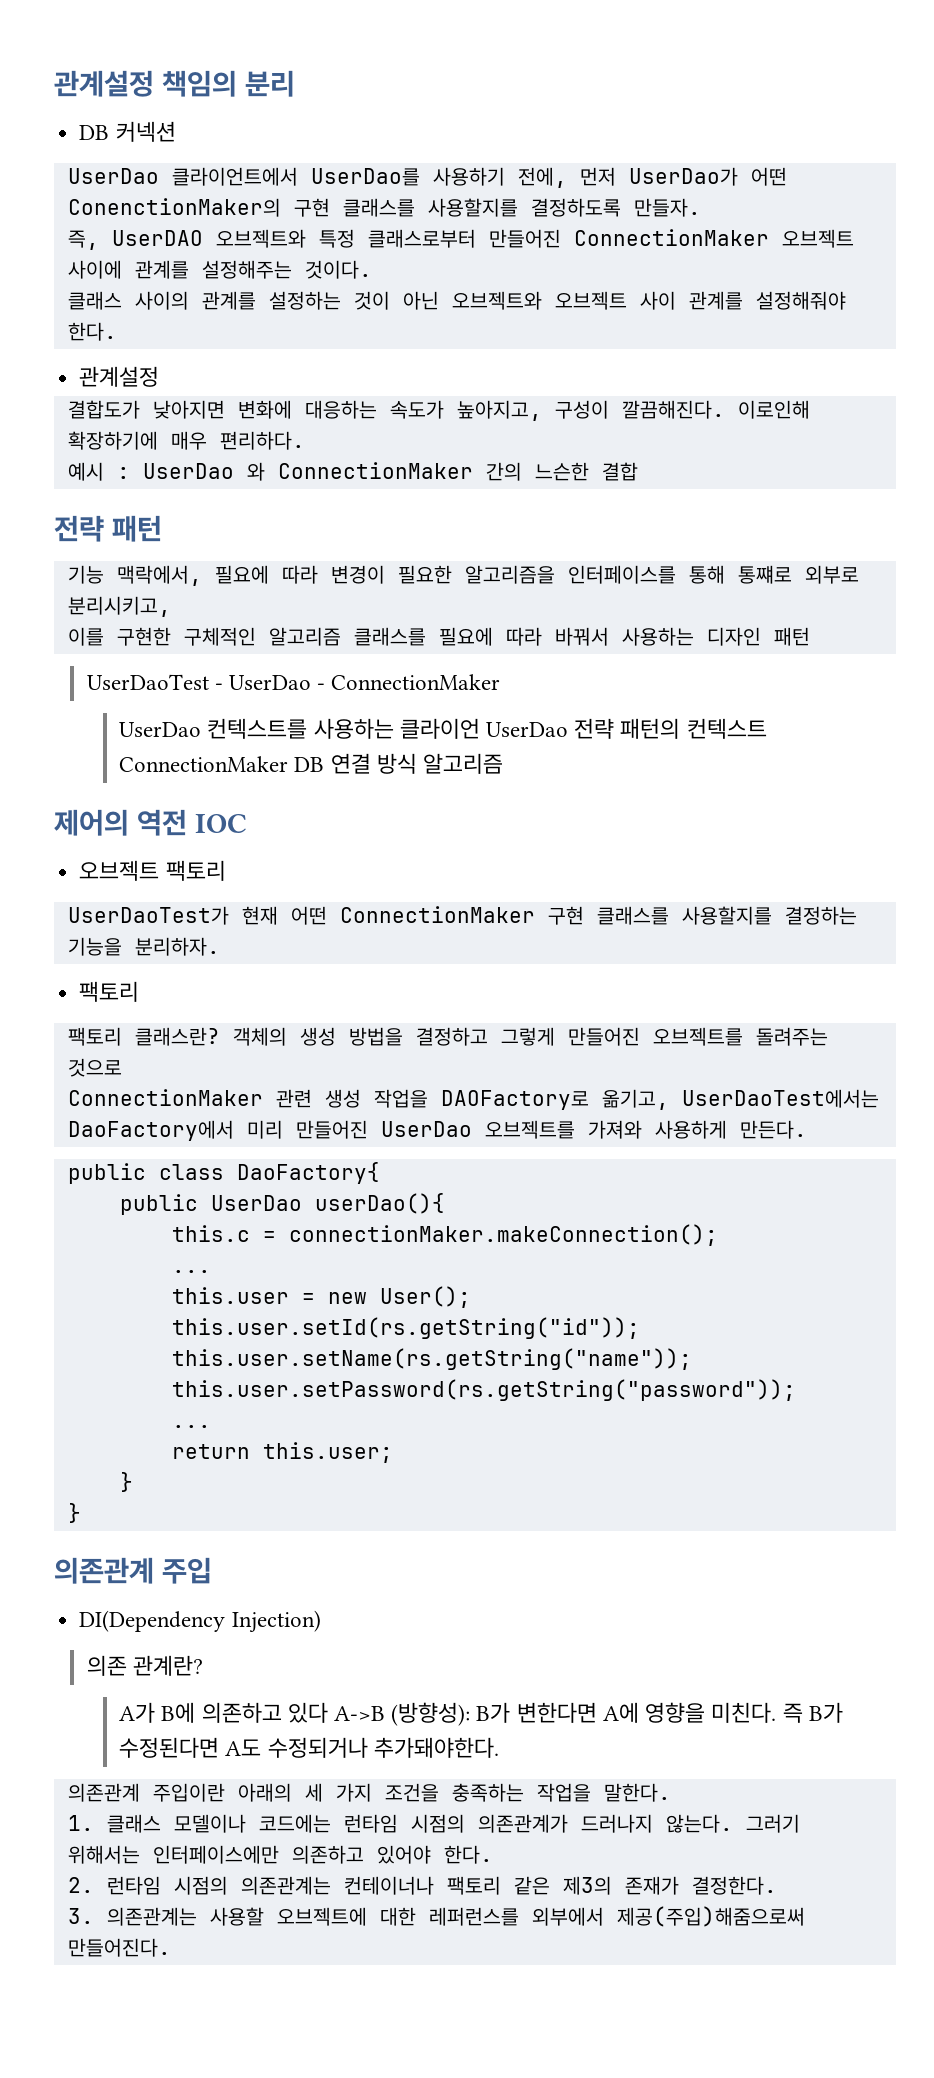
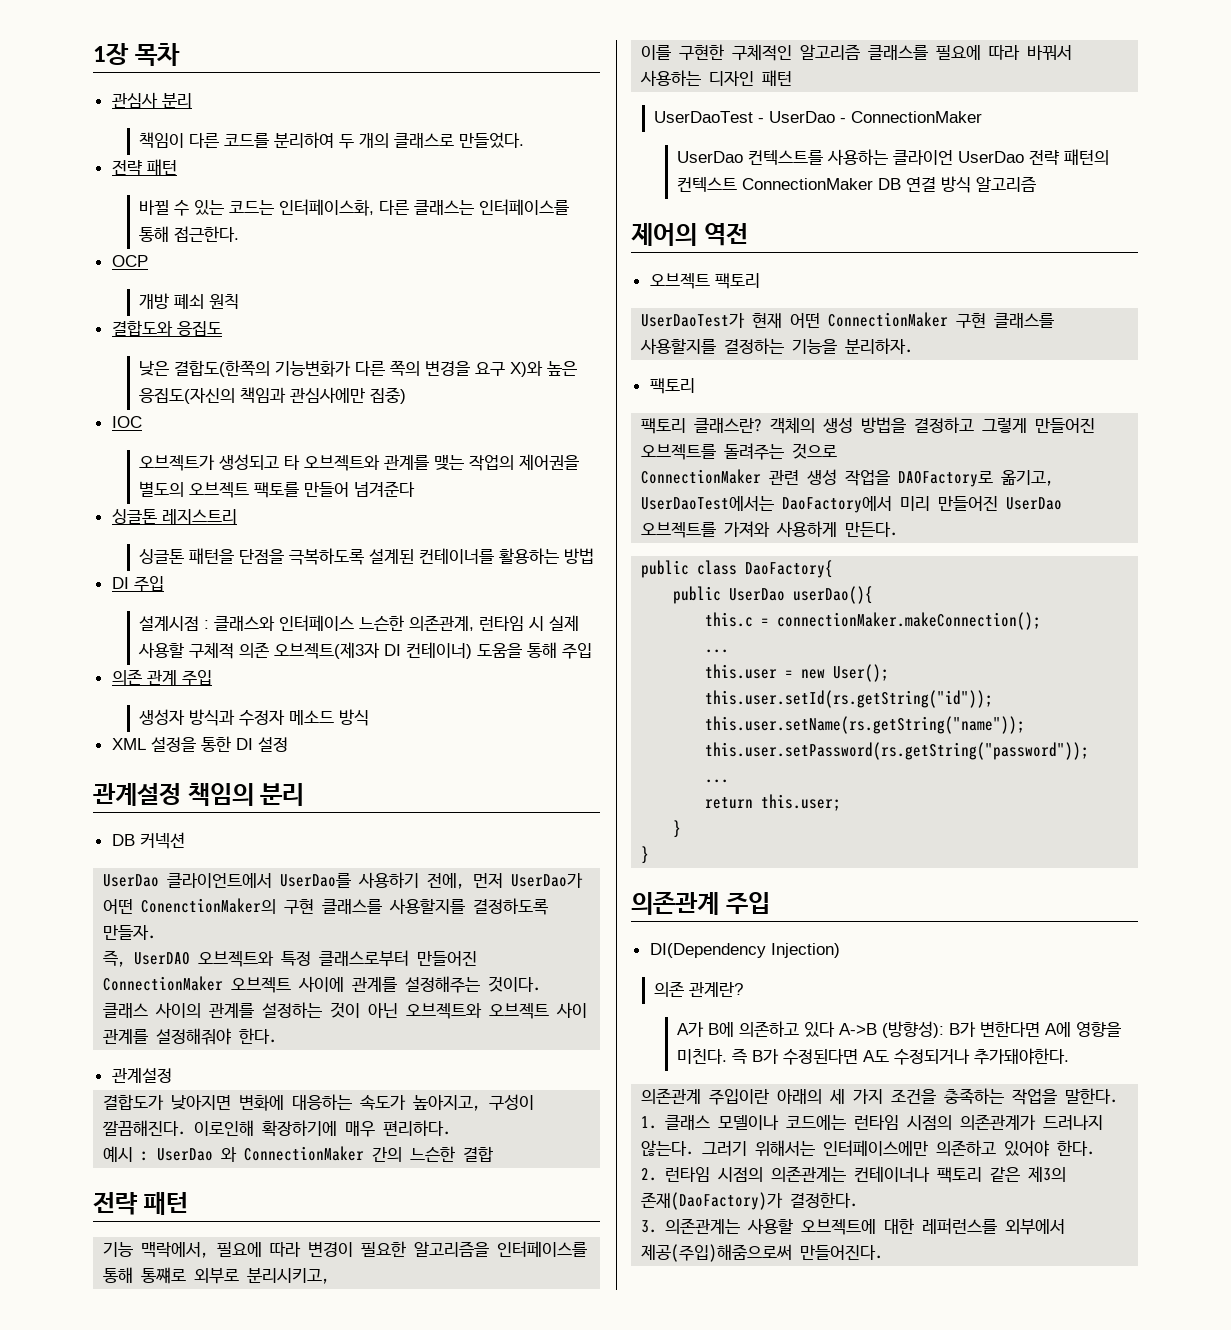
+ 1장 목차
+ 관심사 분리
+ 책임이 다른 코드를 분리하여 두 개의 클래스로 만들었다.
+ 전략 패턴
+ 바뀔 수 있는 코드는 인터페이스화, 다른 클래스는 인터페이스를 통해 접근한다.
+ OCP
+ 개방 폐쇠 원칙
+ 결합도와 응집도
+ 낮은 결합도(한쪽의 기능변화가 다른 쪽의 변경을 요구 X)와 높은 응집도(자신의 책임과 관심사에만 집중)
+ IOC
+ 오브젝트가 생성되고 타 오브젝트와 관계를 맺는 작업의 제어권을 별도의 오브젝트 팩토를 만들어 넘겨준다
+ 싱글톤 레지스트리
+ 싱글톤 패턴을 단점을 극복하도록 설계된 컨테이너를 활용하는 방법
+ DI 주입
+ 설계시점 : 클래스와 인터페이스 느슨한 의존관계, 런타임 시 실제 사용할 구체적 의존 오브젝트(제3자 DI 컨테이너) 도움을 통해 주입
+ 의존 관계 주입
+ 생성자 방식과 수정자 메소드 방식
+ XML 설정을 통한 DI 설정
- 제어의 역전 IOC
+ 제어의 역전
- 2. 런타임 시점의 의존관계는 컨테이너나 팩토리 같은 제3의 존재가 결정한다.
+ 2. 런타임 시점의 의존관계는 컨테이너나 팩토리 같은 제3의 존재(DaoFactory)가 결정한다.

